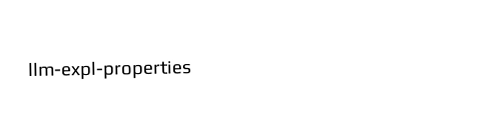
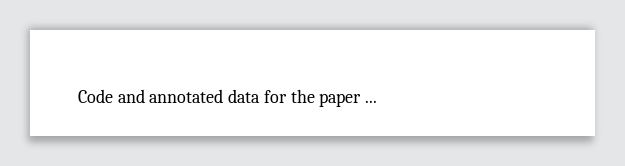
- llm-expl-properties
+ Code and annotated data for the paper ...

